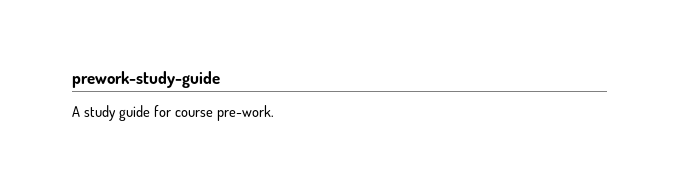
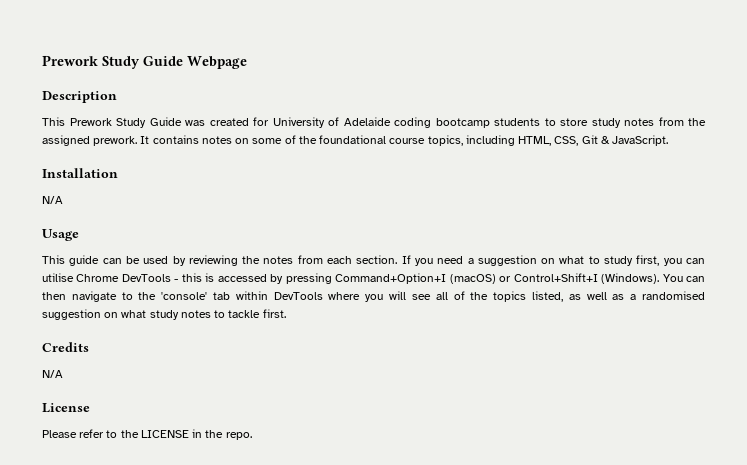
- prework-study-guide
- A study guide for course pre-work.
+ Prework Study Guide Webpage
+ Description
+ This Prework Study Guide was created for University of Adelaide coding bootcamp students to store study notes from the assigned prework. It contains notes on some of the foundational course topics, including HTML, CSS, Git & JavaScript.
+ Installation
+ N/A
+ Usage
+ This guide can be used by reviewing the notes from each section. If you need a suggestion on what to study first, you can utilise Chrome DevTools - this is accessed by pressing Command+Option+I (macOS) or Control+Shift+I (Windows). You can then navigate to the 'console' tab within DevTools where you will see all of the topics listed, as well as a randomised suggestion on what study notes to tackle first.
+ Credits
+ N/A
+ License
+ Please refer to the LICENSE in the repo.

